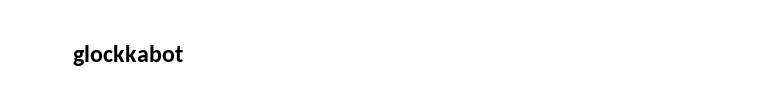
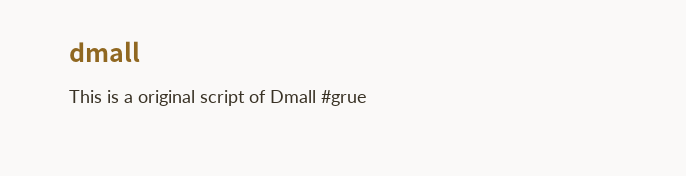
- glockkabot
+ dmall
+ This is a original script of Dmall #grue

